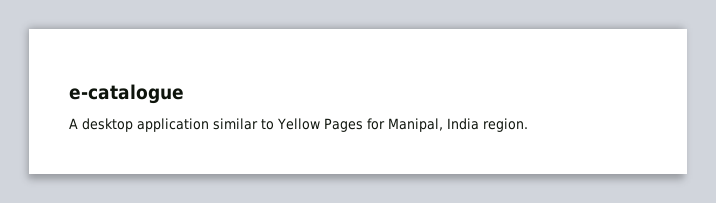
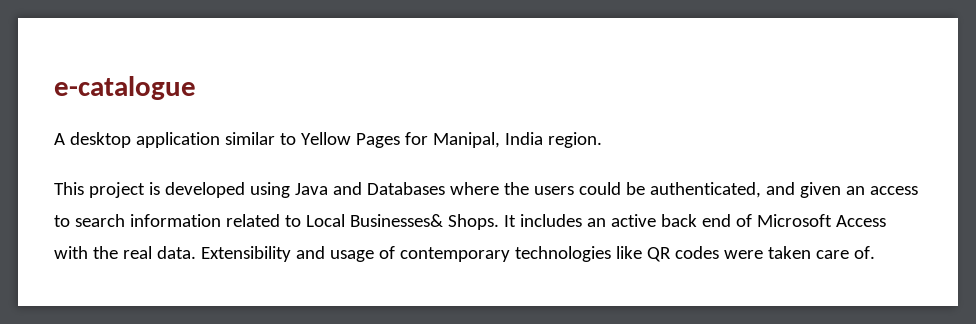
+ This project is developed using Java and Databases where the users could be authenticated, and given an access to search information related to Local Businesses& Shops. It includes an active back end of Microsoft Access with the real data. Extensibility and usage of contemporary technologies like QR codes were taken care of.

